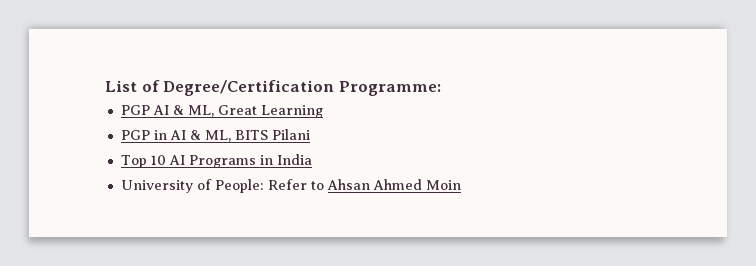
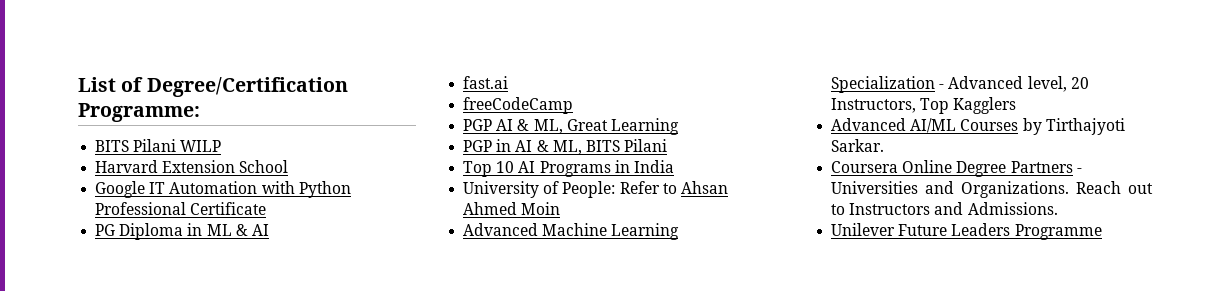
+ BITS Pilani WILP
+ Harvard Extension School
+ Google IT Automation with Python Professional Certificate
+ PG Diploma in ML & AI
+ fast.ai
+ freeCodeCamp
+ Advanced Machine Learning Specialization - Advanced level, 20 Instructors, Top Kagglers
+ Advanced AI/ML Courses by Tirthajyoti Sarkar.
+ Coursera Online Degree Partners - Universities and Organizations. Reach out to Instructors and Admissions.
+ Unilever Future Leaders Programme

